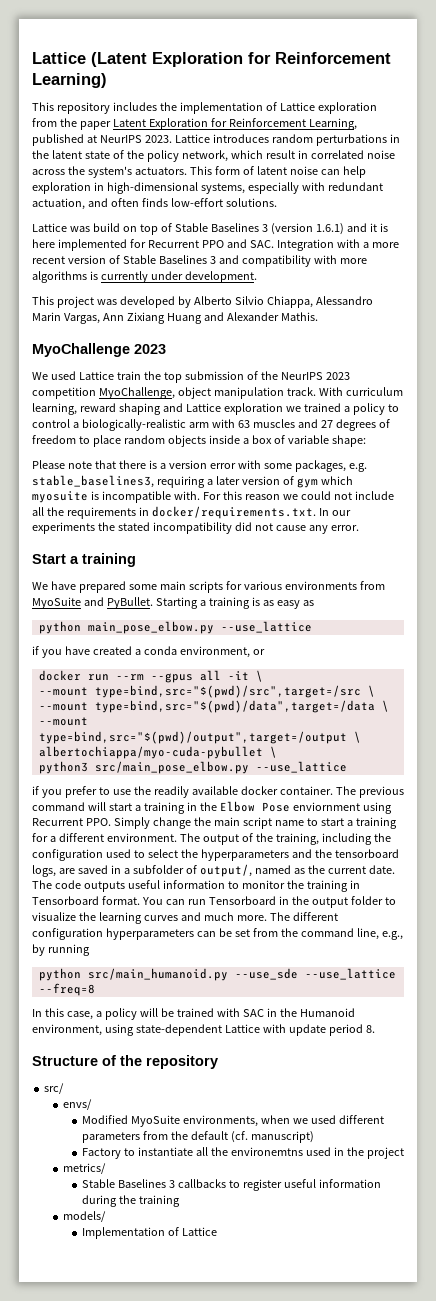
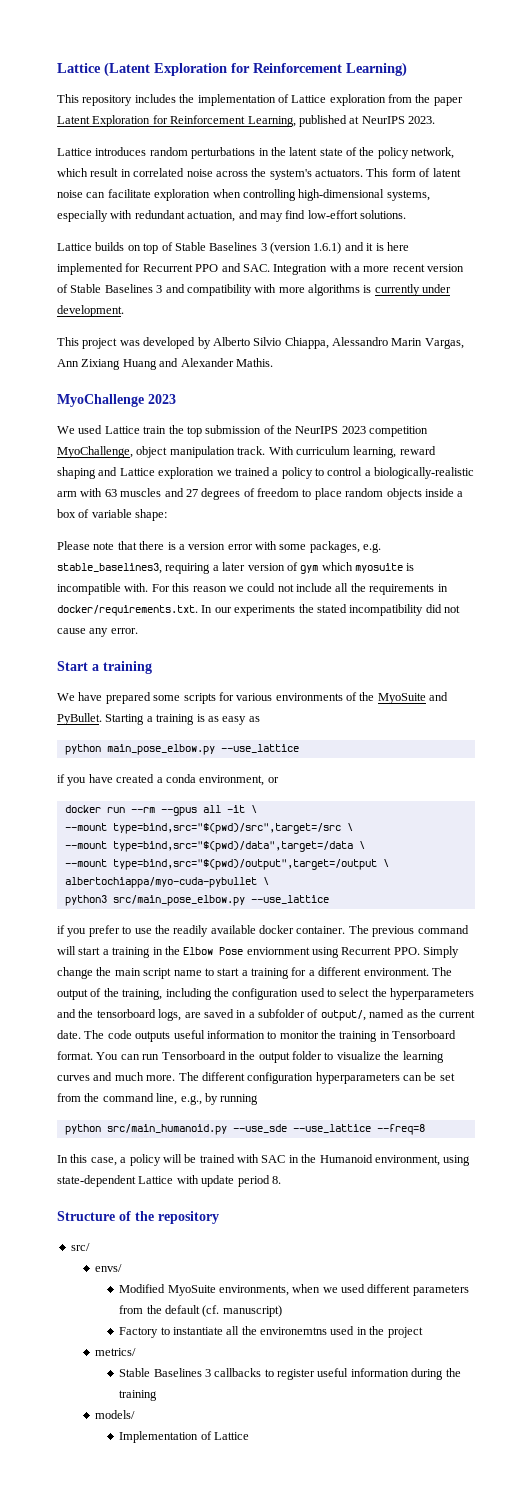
- This repository includes the implementation of Lattice exploration from the paper Latent Exploration for Reinforcement Learning, published at NeurIPS 2023. Lattice introduces random perturbations in the latent state of the policy network, which result in correlated noise across the system's actuators.
+ This repository includes the implementation of Lattice exploration from the paper Latent Exploration for Reinforcement Learning, published at NeurIPS 2023.
+ Lattice introduces random perturbations in the latent state of the policy network, which result in correlated noise across the system's actuators.
- This form of latent noise can help exploration in high-dimensional systems, especially with redundant actuation, and often finds low-effort solutions.
+ This form of latent noise can facilitate exploration when controlling high-dimensional systems, especially with redundant actuation, and may find low-effort solutions.
- Lattice was build on top of Stable Baselines 3 (version 1.6.1) and it is here implemented for Recurrent PPO and SAC. Integration with a more recent version of Stable Baselines 3 and compatibility with more algorithms is currently under development.
+ Lattice builds on top of Stable Baselines 3 (version 1.6.1) and it is here implemented for Recurrent PPO and SAC. Integration with a more recent version of Stable Baselines 3 and compatibility with more algorithms is currently under development.
- We have prepared some main scripts for various environments from MyoSuite and PyBullet.
+ We have prepared some scripts for various environments of the MyoSuite and PyBullet.

